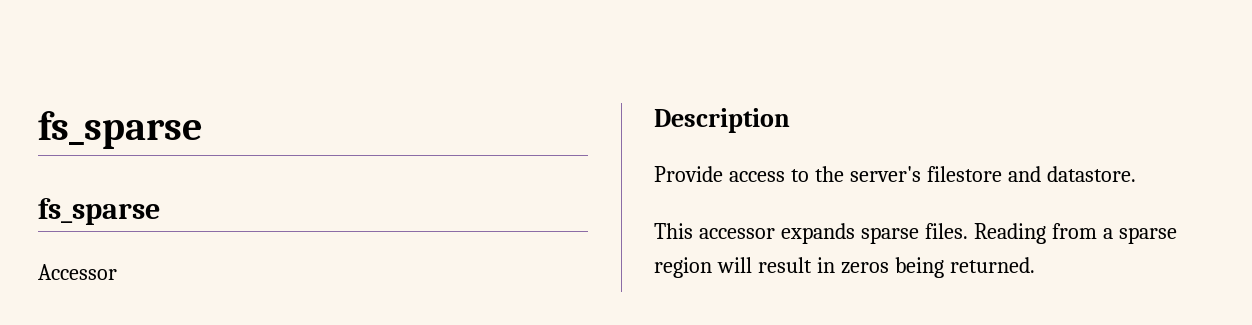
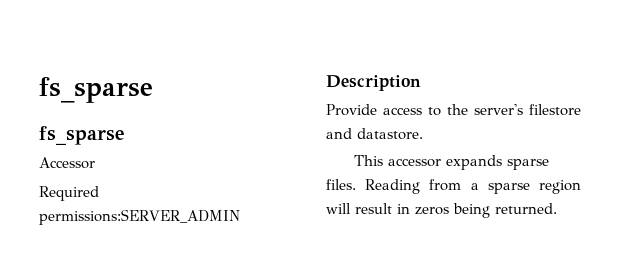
+ Required permissions:SERVER_ADMIN

